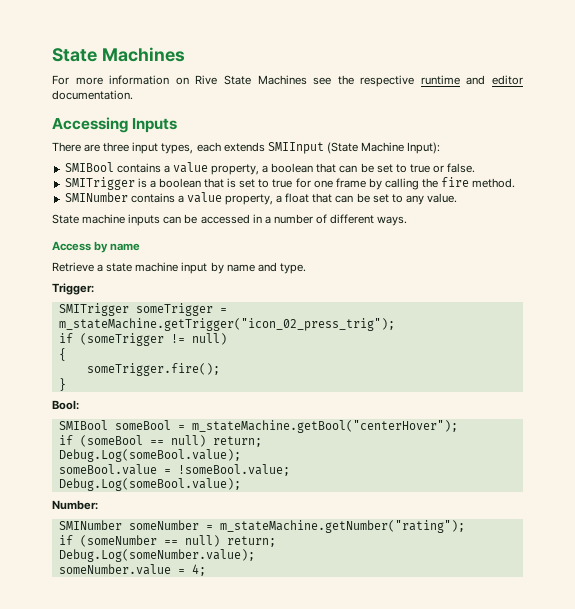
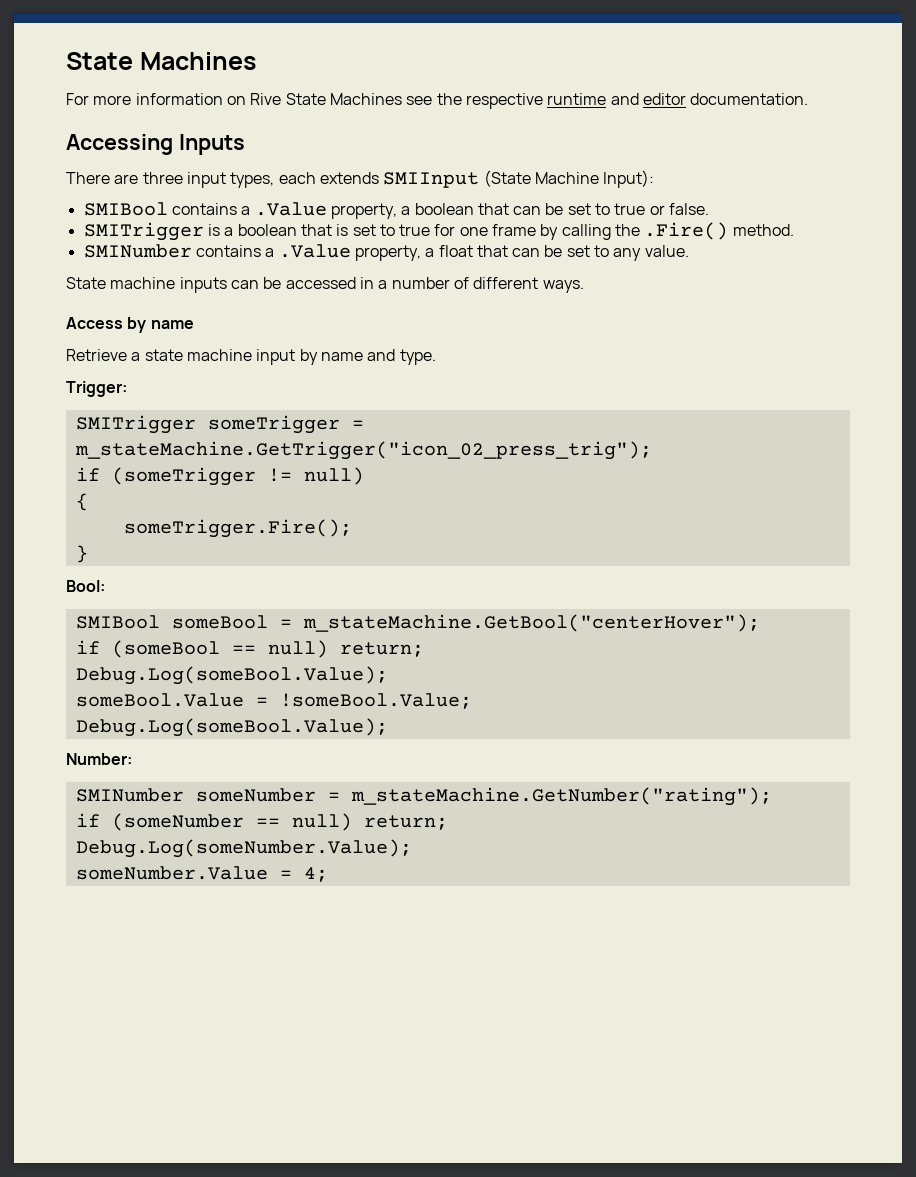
- SMIBool contains a value property, a boolean that can be set to true or false.
+ SMIBool contains a .Value property, a boolean that can be set to true or false.
- SMITrigger is a boolean that is set to true for one frame by calling the fire method.
+ SMITrigger is a boolean that is set to true for one frame by calling the .Fire() method.
- SMINumber contains a value property, a float that can be set to any value.
+ SMINumber contains a .Value property, a float that can be set to any value.
- SMITrigger someTrigger = m_stateMachine.getTrigger("icon_02_press_trig");
+ SMITrigger someTrigger = m_stateMachine.GetTrigger("icon_02_press_trig");
- someTrigger.fire();
+ someTrigger.Fire();
- SMIBool someBool = m_stateMachine.getBool("centerHover");
+ SMIBool someBool = m_stateMachine.GetBool("centerHover");
  if (someBool == null) return;
- Debug.Log(someBool.value);
- someBool.value = !someBool.value;
- Debug.Log(someBool.value);
+ Debug.Log(someBool.Value);
+ someBool.Value = !someBool.Value;
+ Debug.Log(someBool.Value);
- SMINumber someNumber = m_stateMachine.getNumber("rating");
+ SMINumber someNumber = m_stateMachine.GetNumber("rating");
- Debug.Log(someNumber.value);
- someNumber.value = 4;
+ Debug.Log(someNumber.Value);
+ someNumber.Value = 4;

